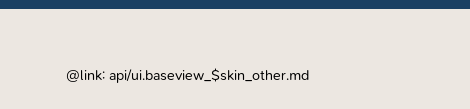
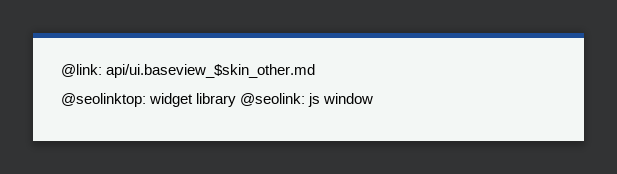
+ @seolinktop: widget library @seolink: js window

